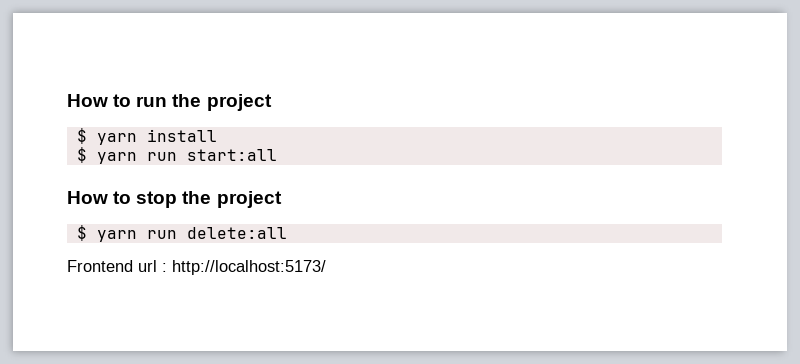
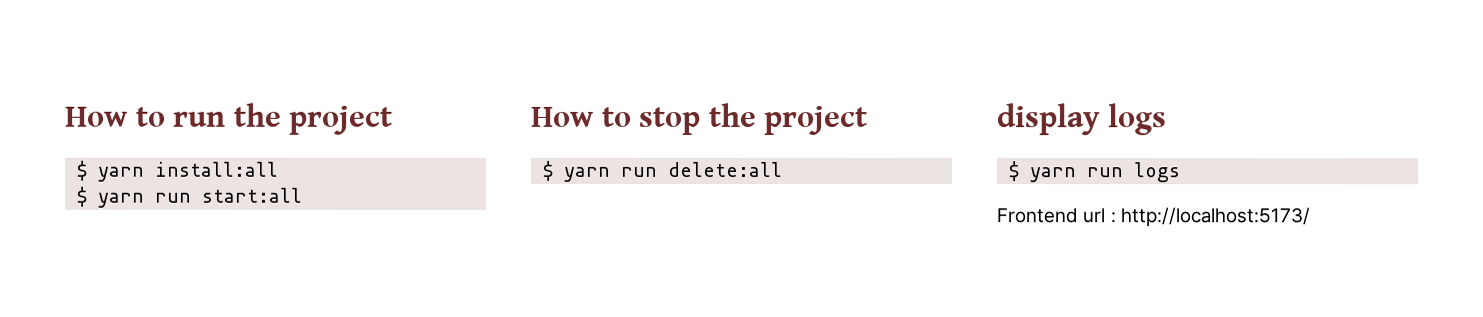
- $ yarn install
+ $ yarn install:all
+ display logs
+ $ yarn run logs

